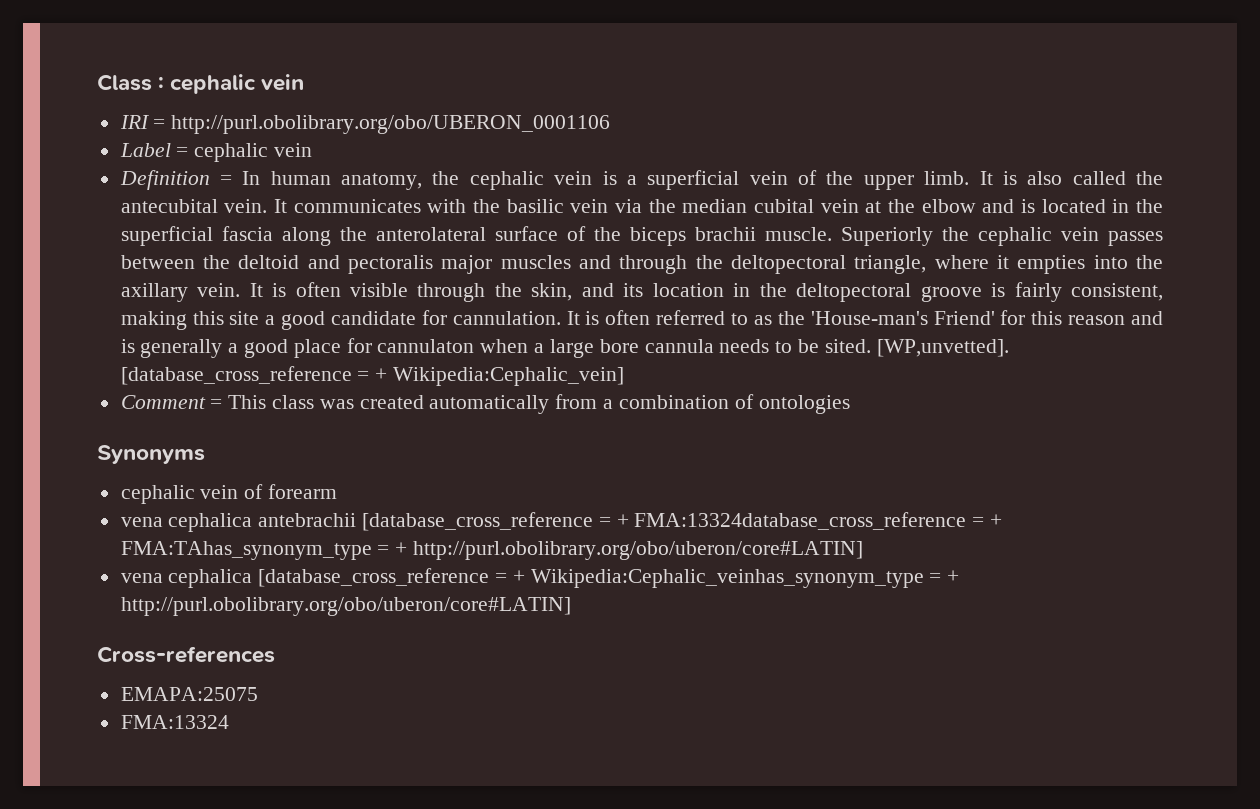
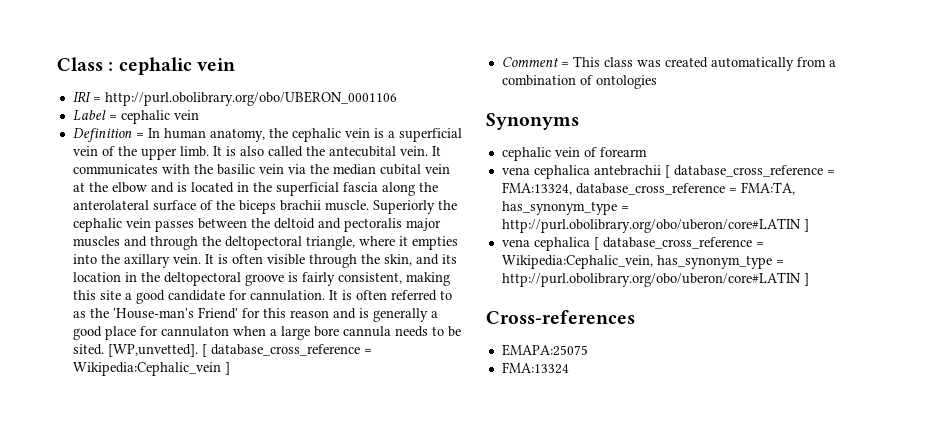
- [database_cross_reference = + Wikipedia:Cephalic_vein]
+ [ database_cross_reference = Wikipedia:Cephalic_vein ]
- vena cephalica antebrachii [database_cross_reference = + FMA:13324database_cross_reference = + FMA:TAhas_synonym_type = + http://purl.obolibrary.org/obo/uberon/core#LATIN]
- vena cephalica [database_cross_reference = + Wikipedia:Cephalic_veinhas_synonym_type = + http://purl.obolibrary.org/obo/uberon/core#LATIN]
+ vena cephalica antebrachii [ database_cross_reference = FMA:13324, database_cross_reference = FMA:TA, has_synonym_type = http://purl.obolibrary.org/obo/uberon/core#LATIN ]
+ vena cephalica [ database_cross_reference = Wikipedia:Cephalic_vein, has_synonym_type = http://purl.obolibrary.org/obo/uberon/core#LATIN ]

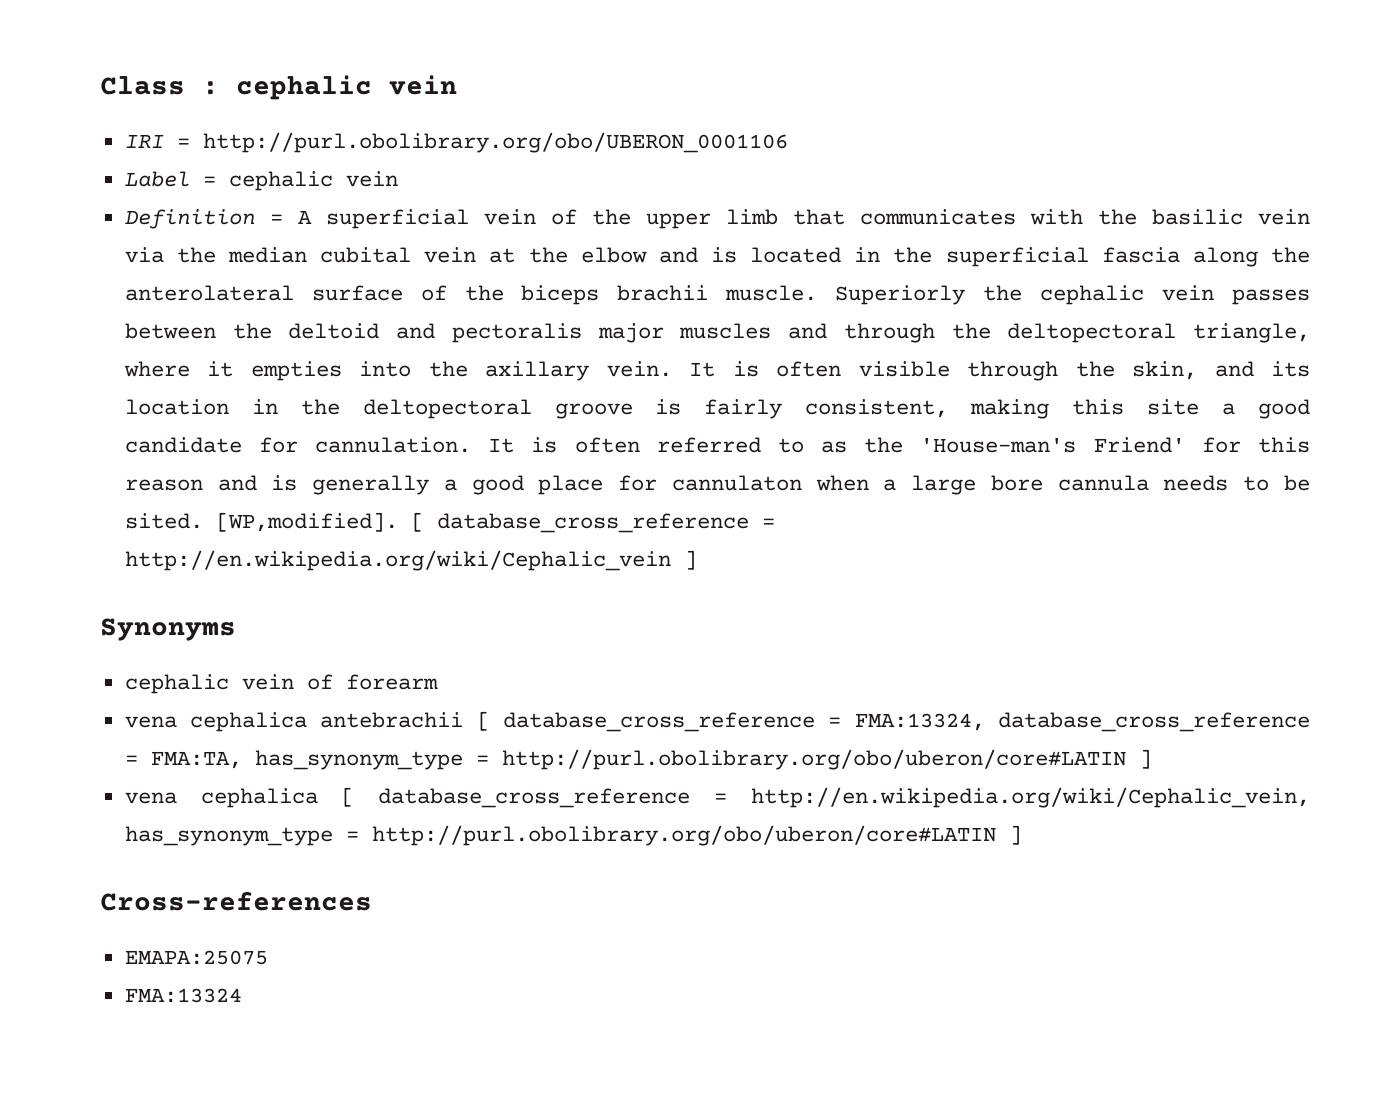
- Definition = In human anatomy, the cephalic vein is a superficial vein of the upper limb. It is also called the antecubital vein. It communicates with the basilic vein via the median cubital vein at the elbow and is located in the superficial fascia along the anterolateral surface of the biceps brachii muscle.
+ Definition = A superficial vein of the upper limb that communicates with the basilic vein via the median cubital vein at the elbow and is located in the superficial fascia along the anterolateral surface of the biceps brachii muscle.
- [WP,unvetted]. [ database_cross_reference = Wikipedia:Cephalic_vein ]
- Comment = This class was created automatically from a combination of ontologies
+ [WP,modified]. [ database_cross_reference = http://en.wikipedia.org/wiki/Cephalic_vein ]
- vena cephalica [ database_cross_reference = Wikipedia:Cephalic_vein, has_synonym_type = http://purl.obolibrary.org/obo/uberon/core#LATIN ]
+ vena cephalica [ database_cross_reference = http://en.wikipedia.org/wiki/Cephalic_vein, has_synonym_type = http://purl.obolibrary.org/obo/uberon/core#LATIN ]

